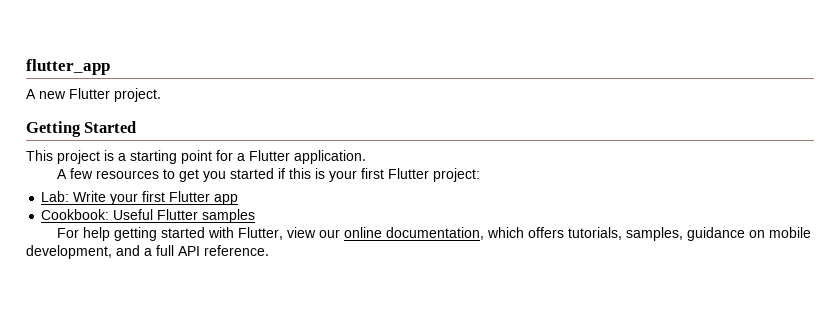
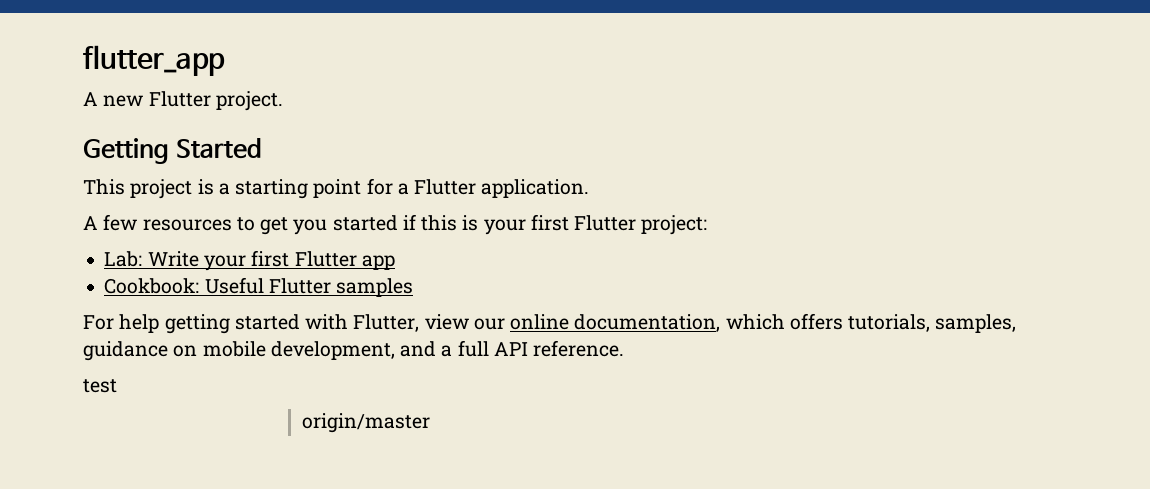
+ test
+ origin/master

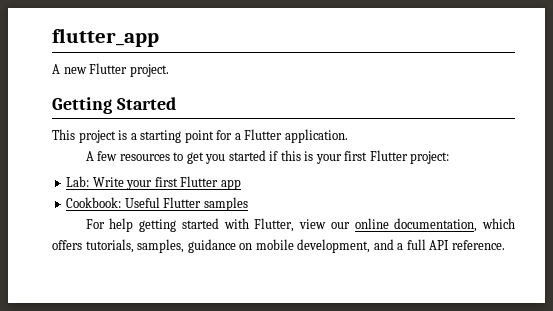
- test
- origin/master

